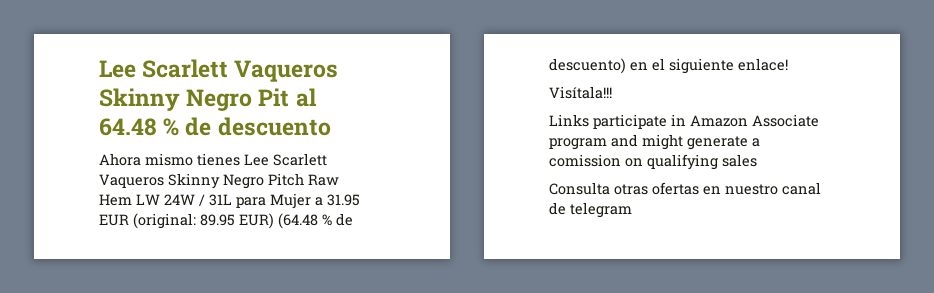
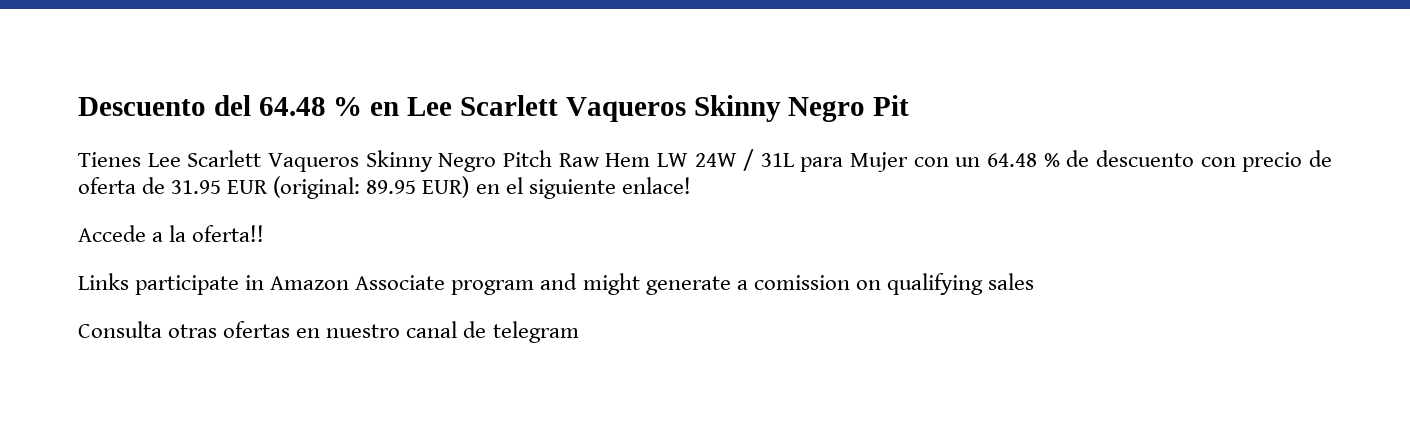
- Lee Scarlett Vaqueros Skinny Negro Pit al 64.48 % de descuento
- Ahora mismo tienes Lee Scarlett Vaqueros Skinny Negro Pitch Raw Hem LW 24W / 31L para Mujer a 31.95 EUR (original: 89.95 EUR) (64.48 % de descuento) en el siguiente enlace!
+ Descuento del 64.48 % en Lee Scarlett Vaqueros Skinny Negro Pit
+ Tienes Lee Scarlett Vaqueros Skinny Negro Pitch Raw Hem LW 24W / 31L para Mujer con un 64.48 % de descuento con precio de oferta de 31.95 EUR (original: 89.95 EUR) en el siguiente enlace!
- Visítala!!!
+ Accede a la oferta!!

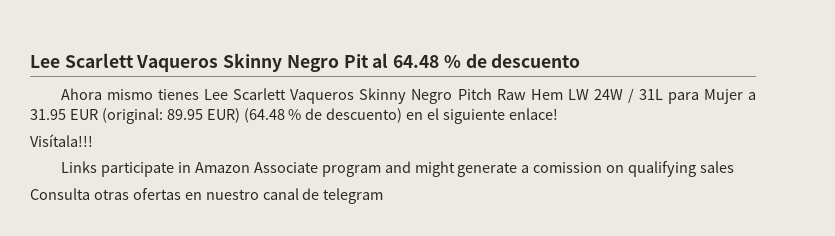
- Descuento del 64.48 % en Lee Scarlett Vaqueros Skinny Negro Pit
- Tienes Lee Scarlett Vaqueros Skinny Negro Pitch Raw Hem LW 24W / 31L para Mujer con un 64.48 % de descuento con precio de oferta de 31.95 EUR (original: 89.95 EUR) en el siguiente enlace!
+ Lee Scarlett Vaqueros Skinny Negro Pit al 64.48 % de descuento
+ Ahora mismo tienes Lee Scarlett Vaqueros Skinny Negro Pitch Raw Hem LW 24W / 31L para Mujer a 31.95 EUR (original: 89.95 EUR) (64.48 % de descuento) en el siguiente enlace!
- Accede a la oferta!!
+ Visítala!!!

